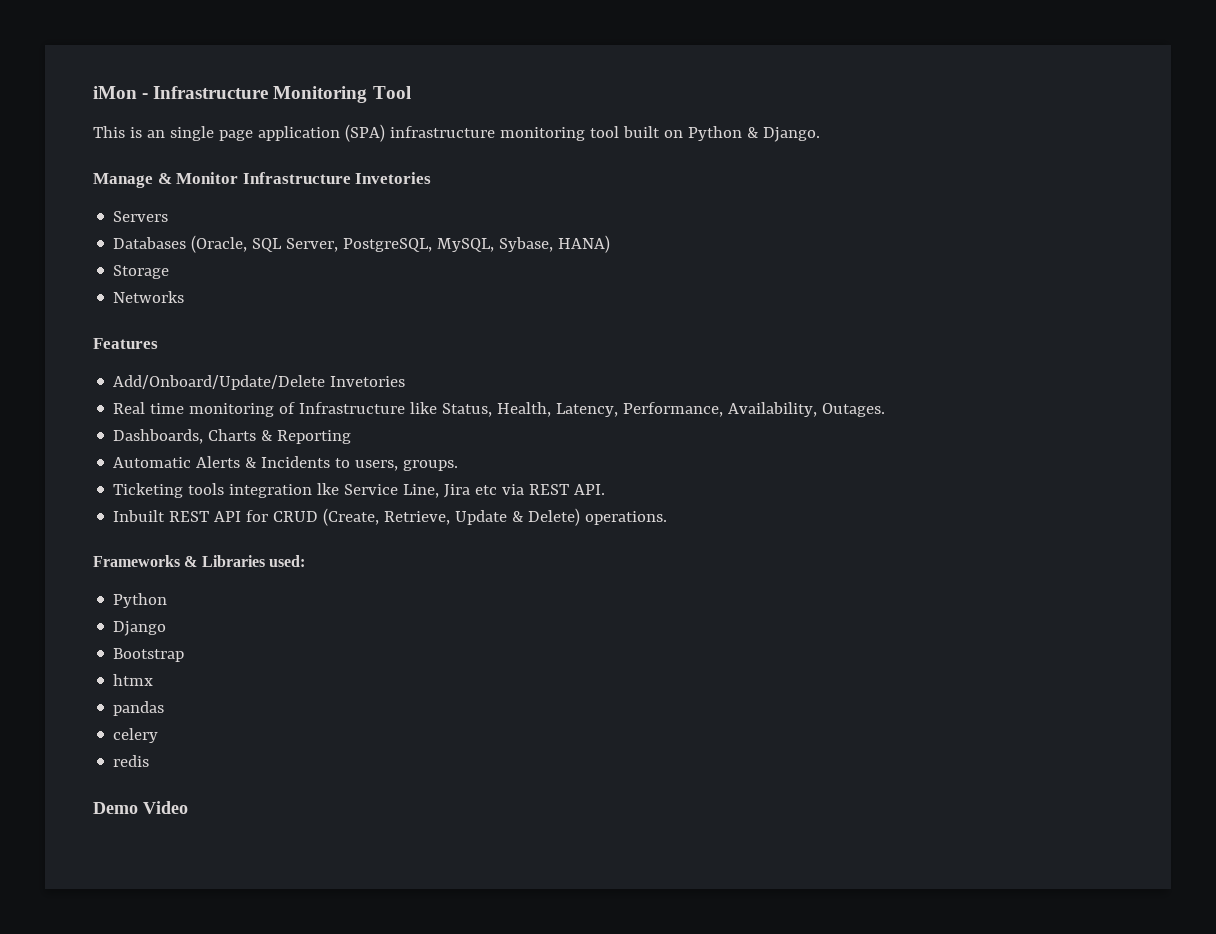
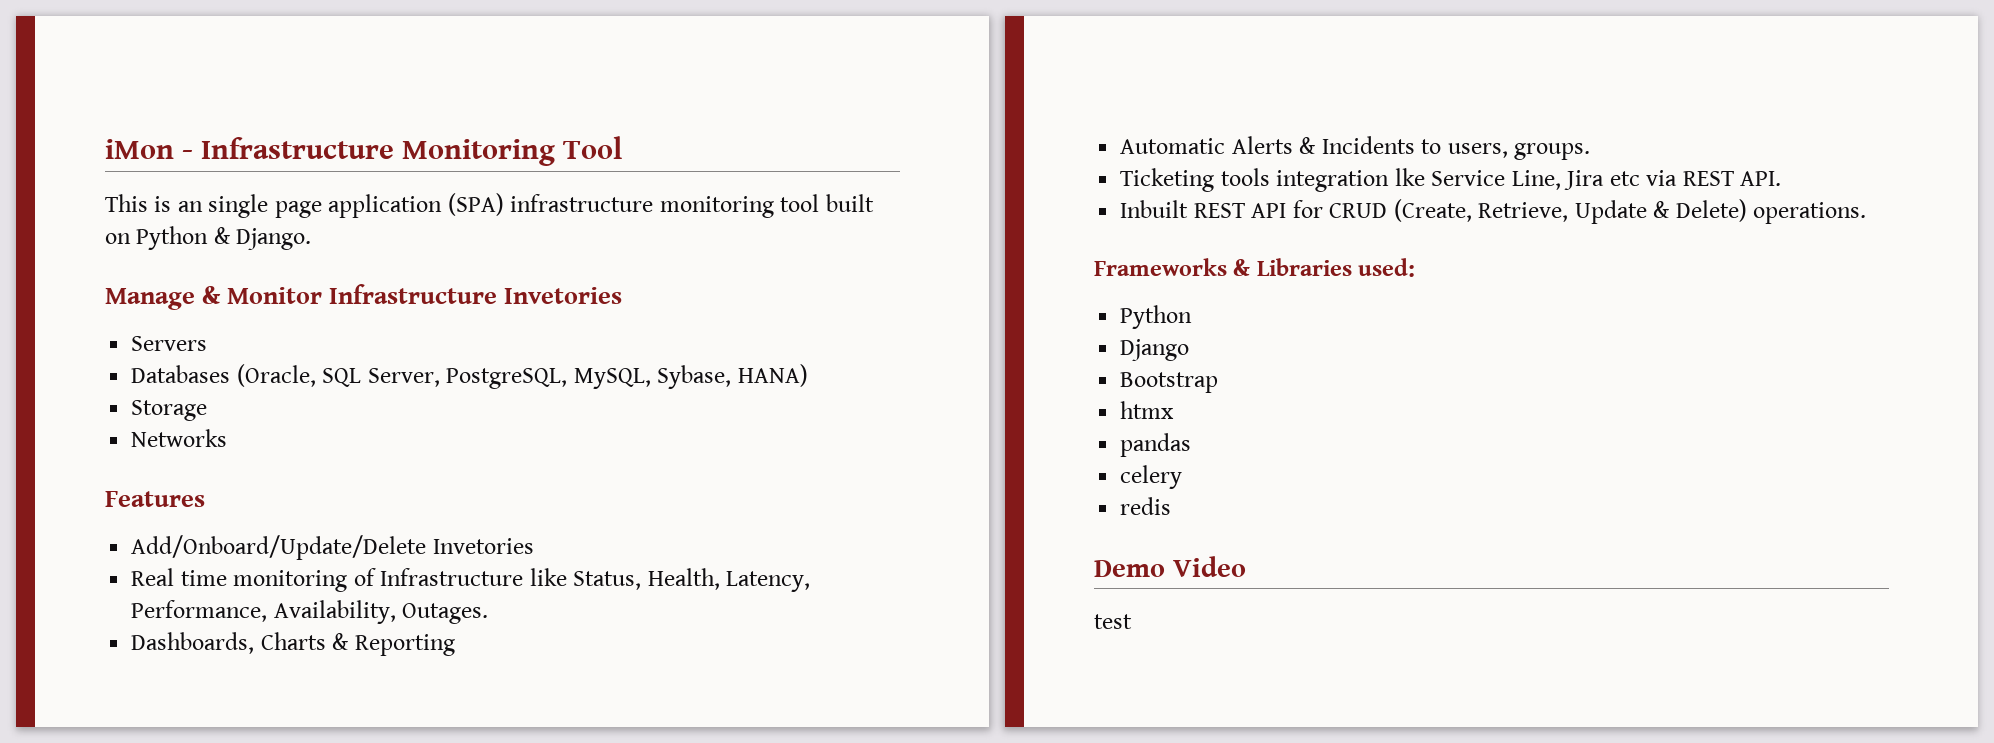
+ test

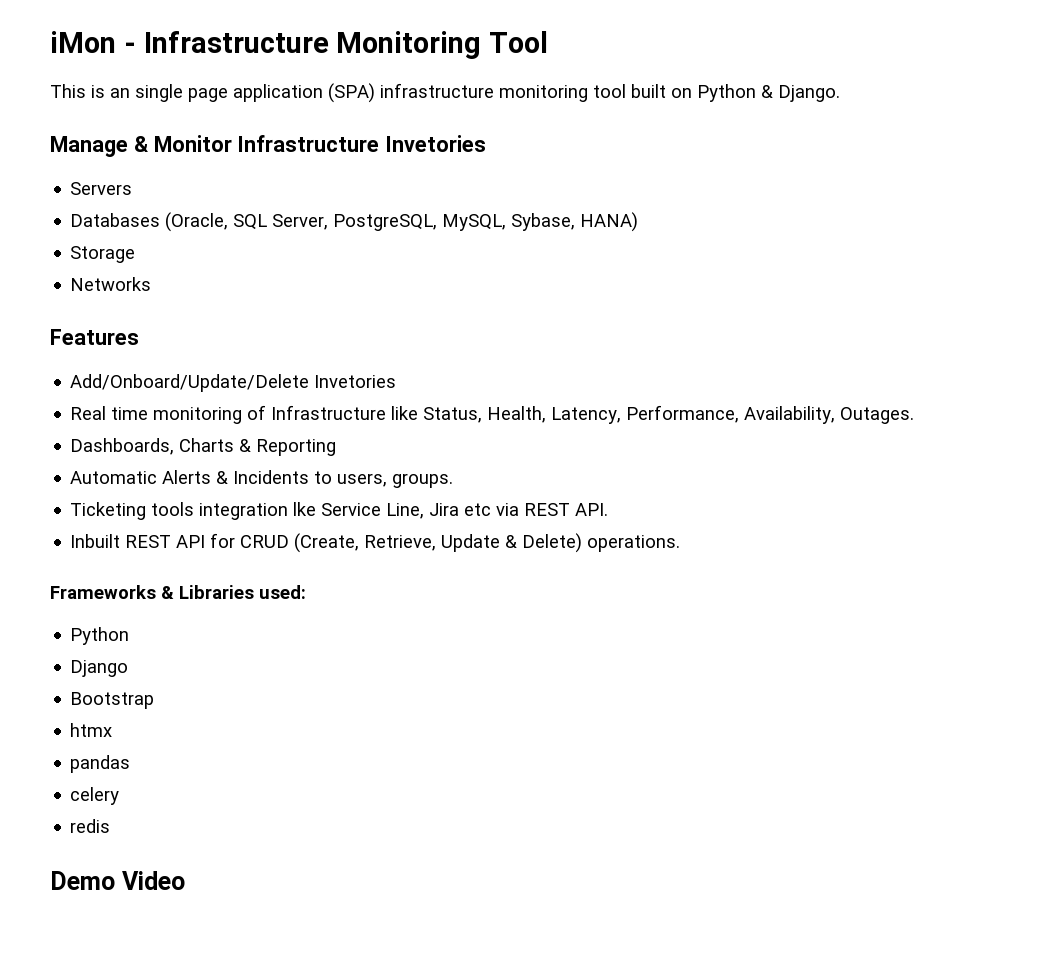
- test

